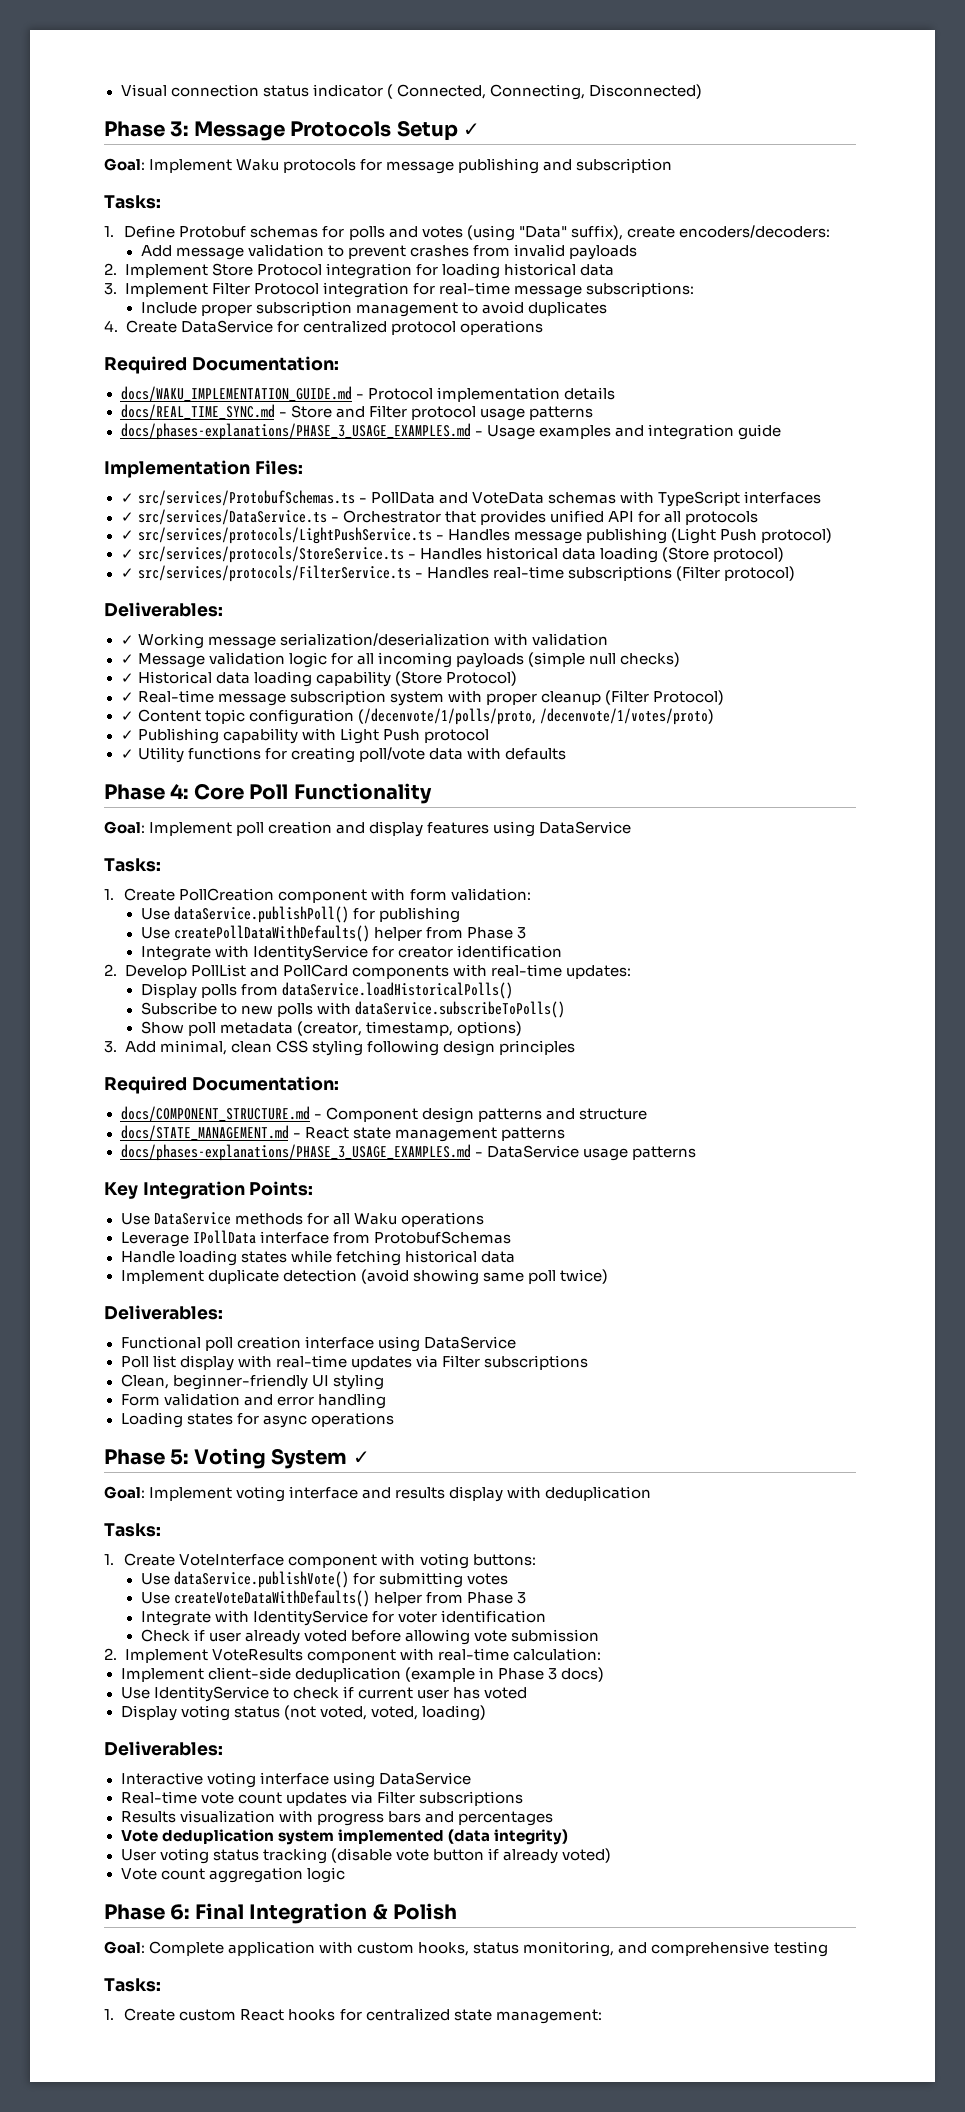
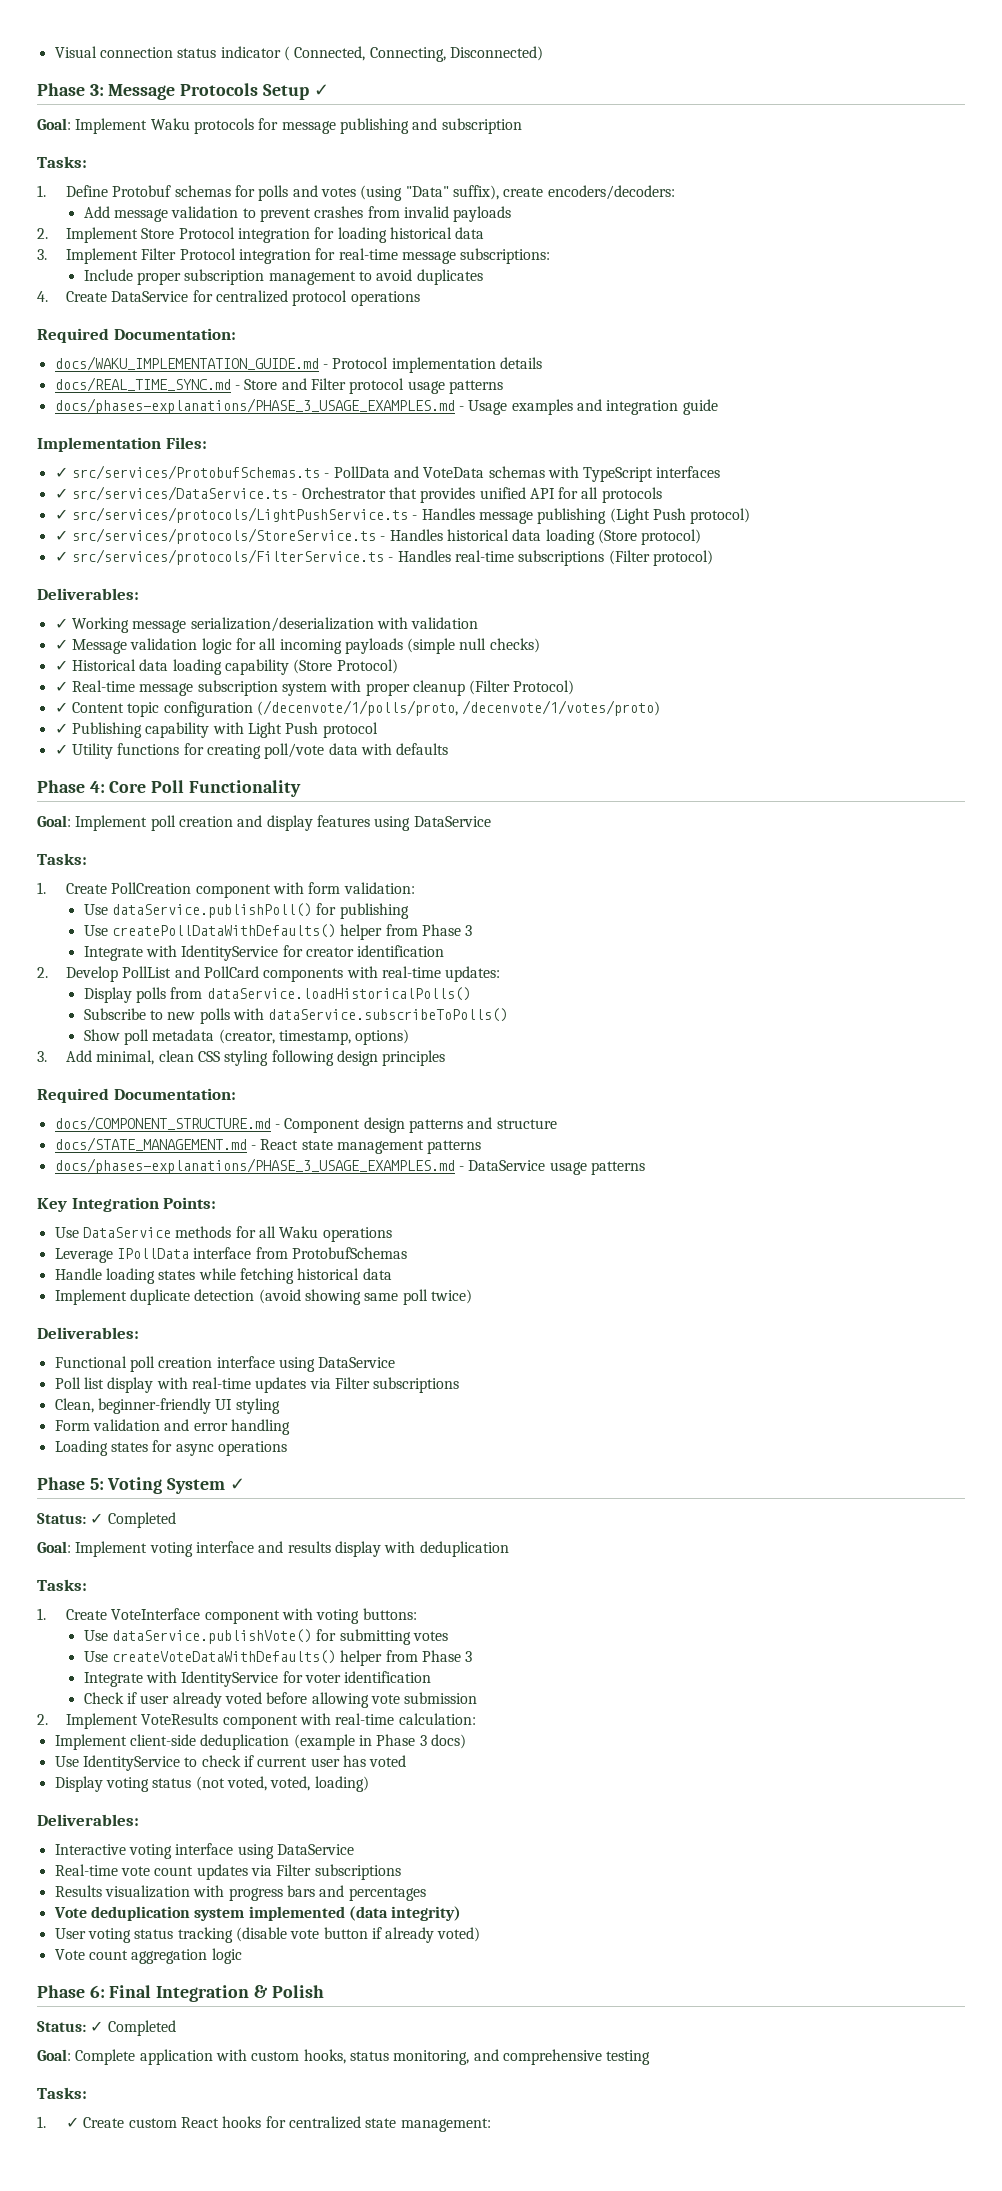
  Phase 5: Voting System ✓
+ Status: ✓ Completed
  Phase 6: Final Integration & Polish
+ Status: ✓ Completed
- 1. Create custom React hooks for centralized state management:
+ 1. ✓ Create custom React hooks for centralized state management:

